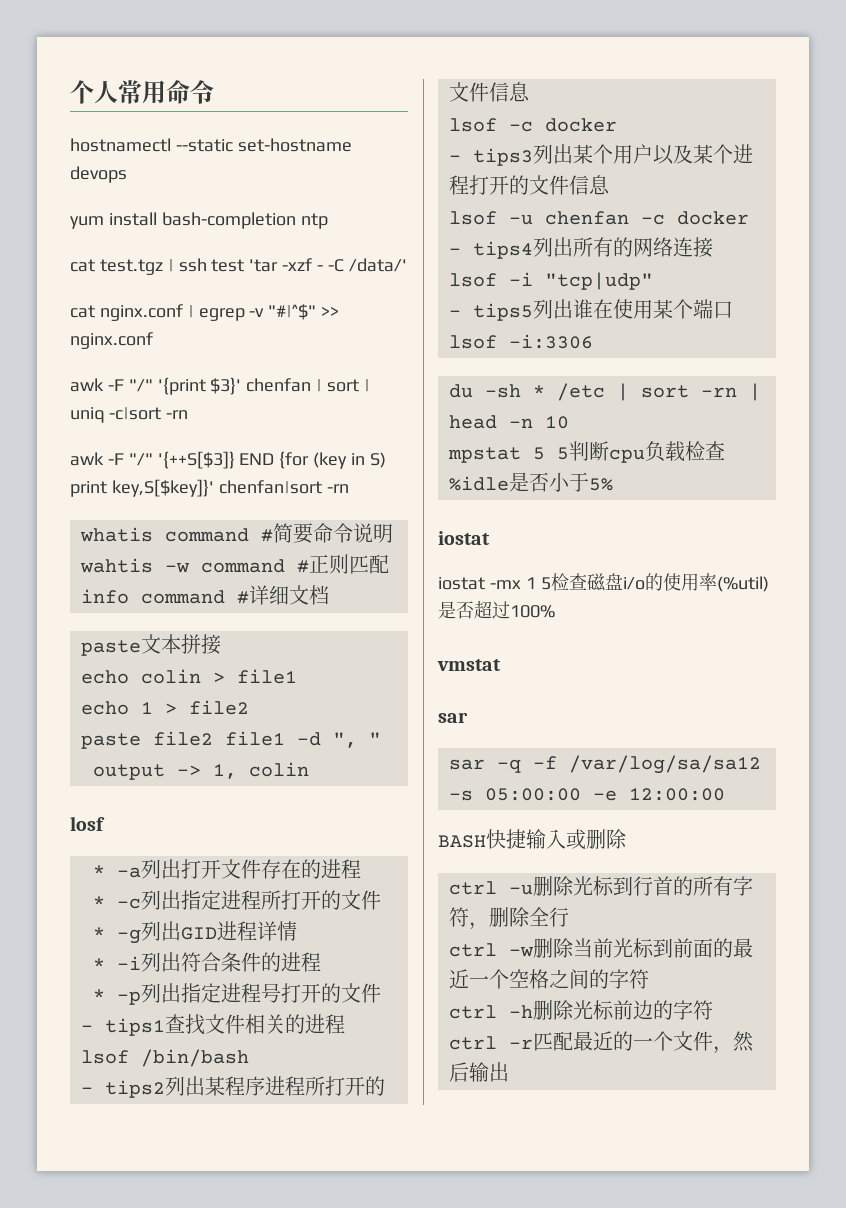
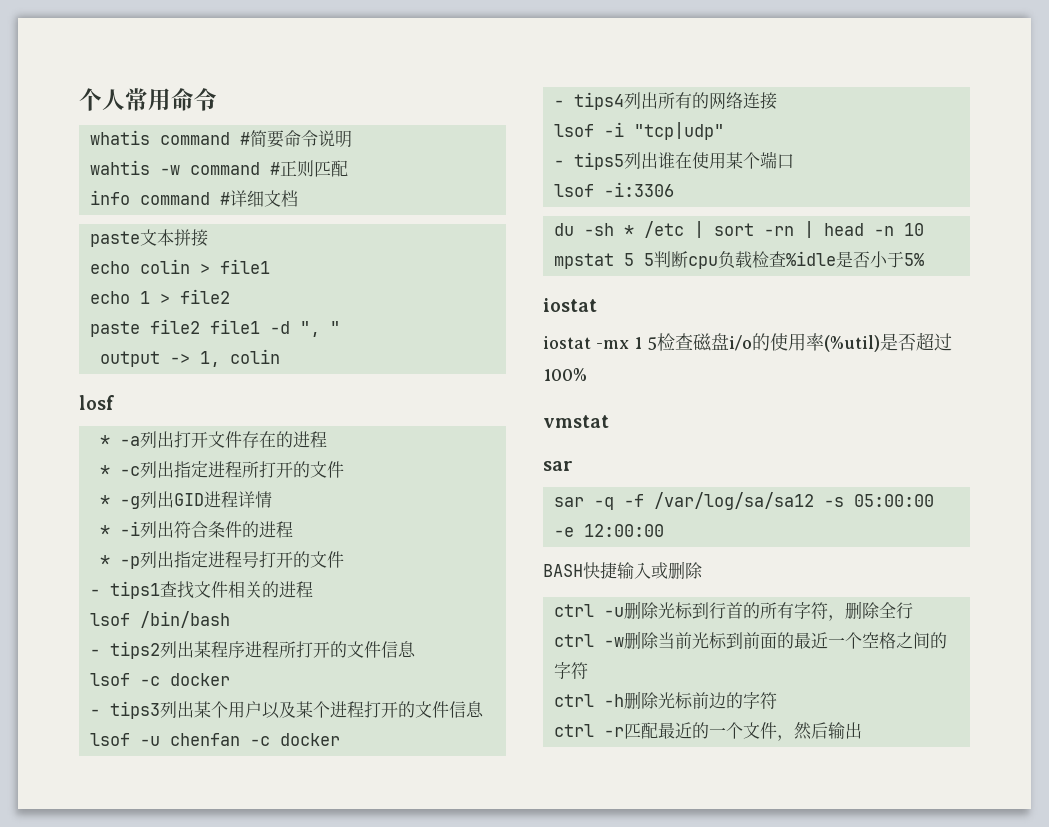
- hostnamectl --static set-hostname devops
- yum install bash-completion ntp
- cat test.tgz | ssh test 'tar -xzf - -C /data/'
- cat nginx.conf | egrep -v "#|^$" >> nginx.conf
- awk -F "/" '{print $3}' chenfan | sort | uniq -c|sort -rn
- awk -F "/" '{++S[$3]} END {for (key in S) print key,S[$key]}' chenfan|sort -rn

